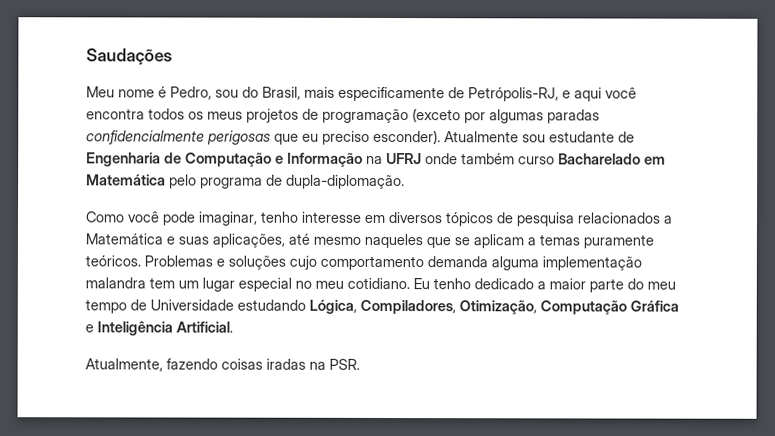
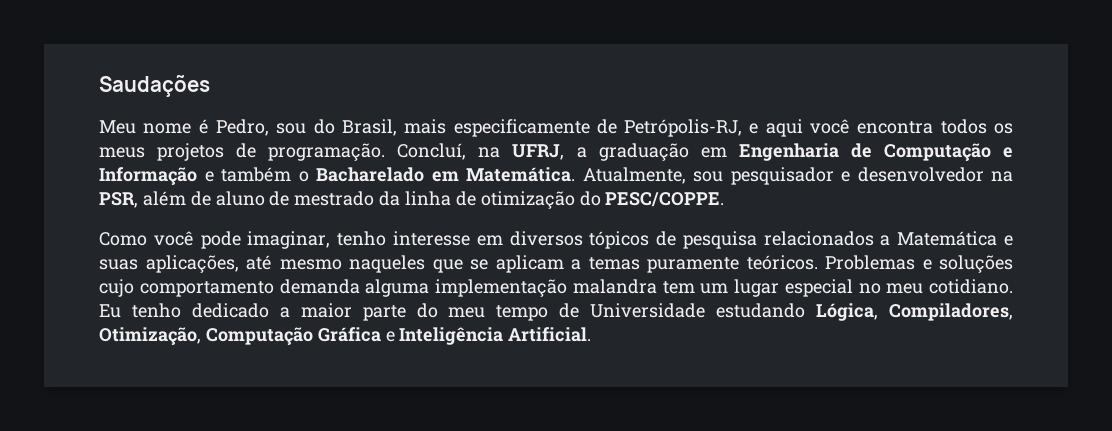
- Meu nome é Pedro, sou do Brasil, mais especificamente de Petrópolis-RJ, e aqui você encontra todos os meus projetos de programação (exceto por algumas paradas confidencialmente perigosas que eu preciso esconder). Atualmente sou estudante de Engenharia de Computação e Informação na UFRJ onde também curso Bacharelado em Matemática pelo programa de dupla-diplomação.
+ Meu nome é Pedro, sou do Brasil, mais especificamente de Petrópolis-RJ, e aqui você encontra todos os meus projetos de programação. Concluí, na UFRJ, a graduação em Engenharia de Computação e Informação e também o Bacharelado em Matemática. Atualmente, sou pesquisador e desenvolvedor na PSR, além de aluno de mestrado da linha de otimização do PESC/COPPE.
- Atualmente, fazendo coisas iradas na PSR.

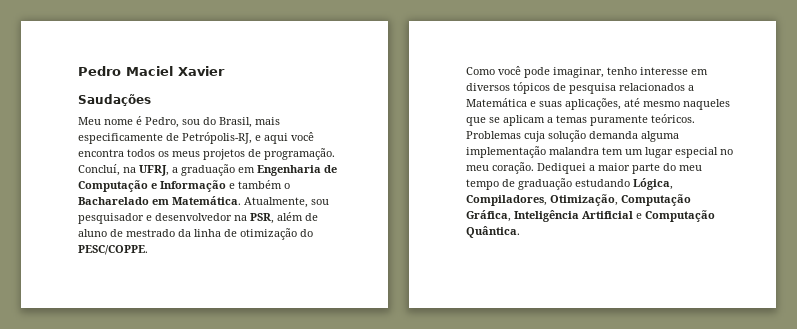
+ Pedro Maciel Xavier
- Problemas e soluções cujo comportamento demanda alguma implementação malandra tem um lugar especial no meu cotidiano. Eu tenho dedicado a maior parte do meu tempo de Universidade estudando Lógica, Compiladores, Otimização, Computação Gráfica e Inteligência Artificial.
+ Problemas cuja solução demanda alguma implementação malandra tem um lugar especial no meu coração. Dediquei a maior parte do meu tempo de graduação estudando Lógica, Compiladores, Otimização, Computação Gráfica, Inteligência Artificial e Computação Quântica.

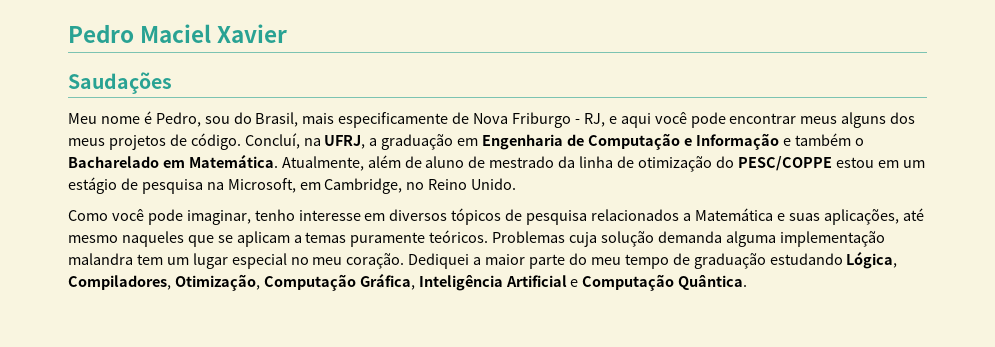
- Meu nome é Pedro, sou do Brasil, mais especificamente de Petrópolis-RJ, e aqui você encontra todos os meus projetos de programação.
+ Meu nome é Pedro, sou do Brasil, mais especificamente de Nova Friburgo - RJ, e aqui você pode encontrar meus alguns dos meus projetos de código.
- Atualmente, sou pesquisador e desenvolvedor na PSR, além de aluno de mestrado da linha de otimização do PESC/COPPE.
+ Atualmente, além de aluno de mestrado da linha de otimização do PESC/COPPE estou em um estágio de pesquisa na Microsoft, em Cambridge, no Reino Unido.

